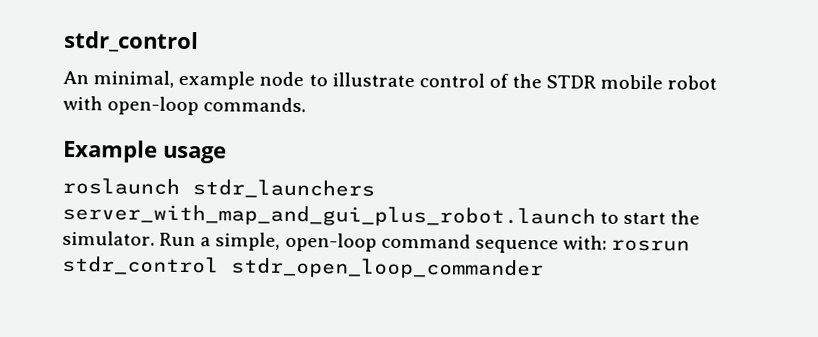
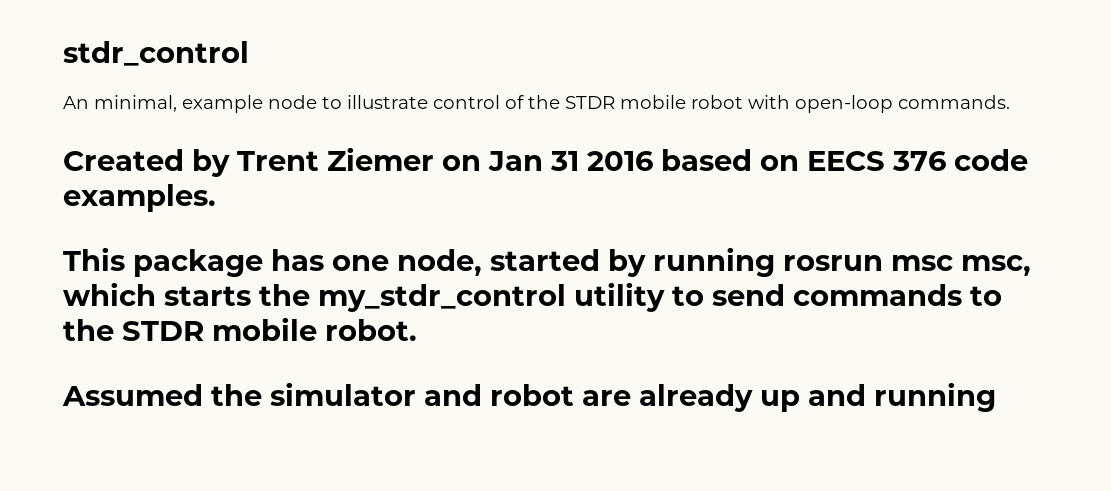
- Example usage
- roslaunch stdr_launchers server_with_map_and_gui_plus_robot.launch to start the simulator. Run a simple, open-loop command sequence with: rosrun stdr_control stdr_open_loop_commander
+ Created by Trent Ziemer on Jan 31 2016 based on EECS 376 code examples.
+ This package has one node, started by running rosrun msc msc, which starts the my_stdr_control utility to send commands to the STDR mobile robot.
+ Assumed the simulator and robot are already up and running

